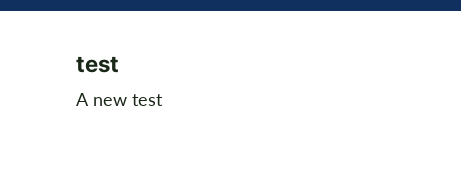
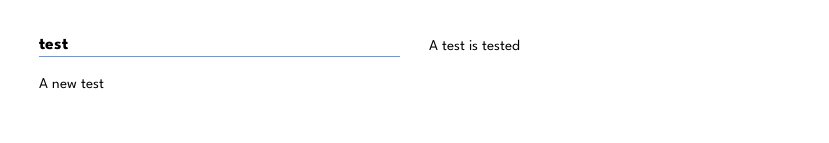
+ A test is tested

